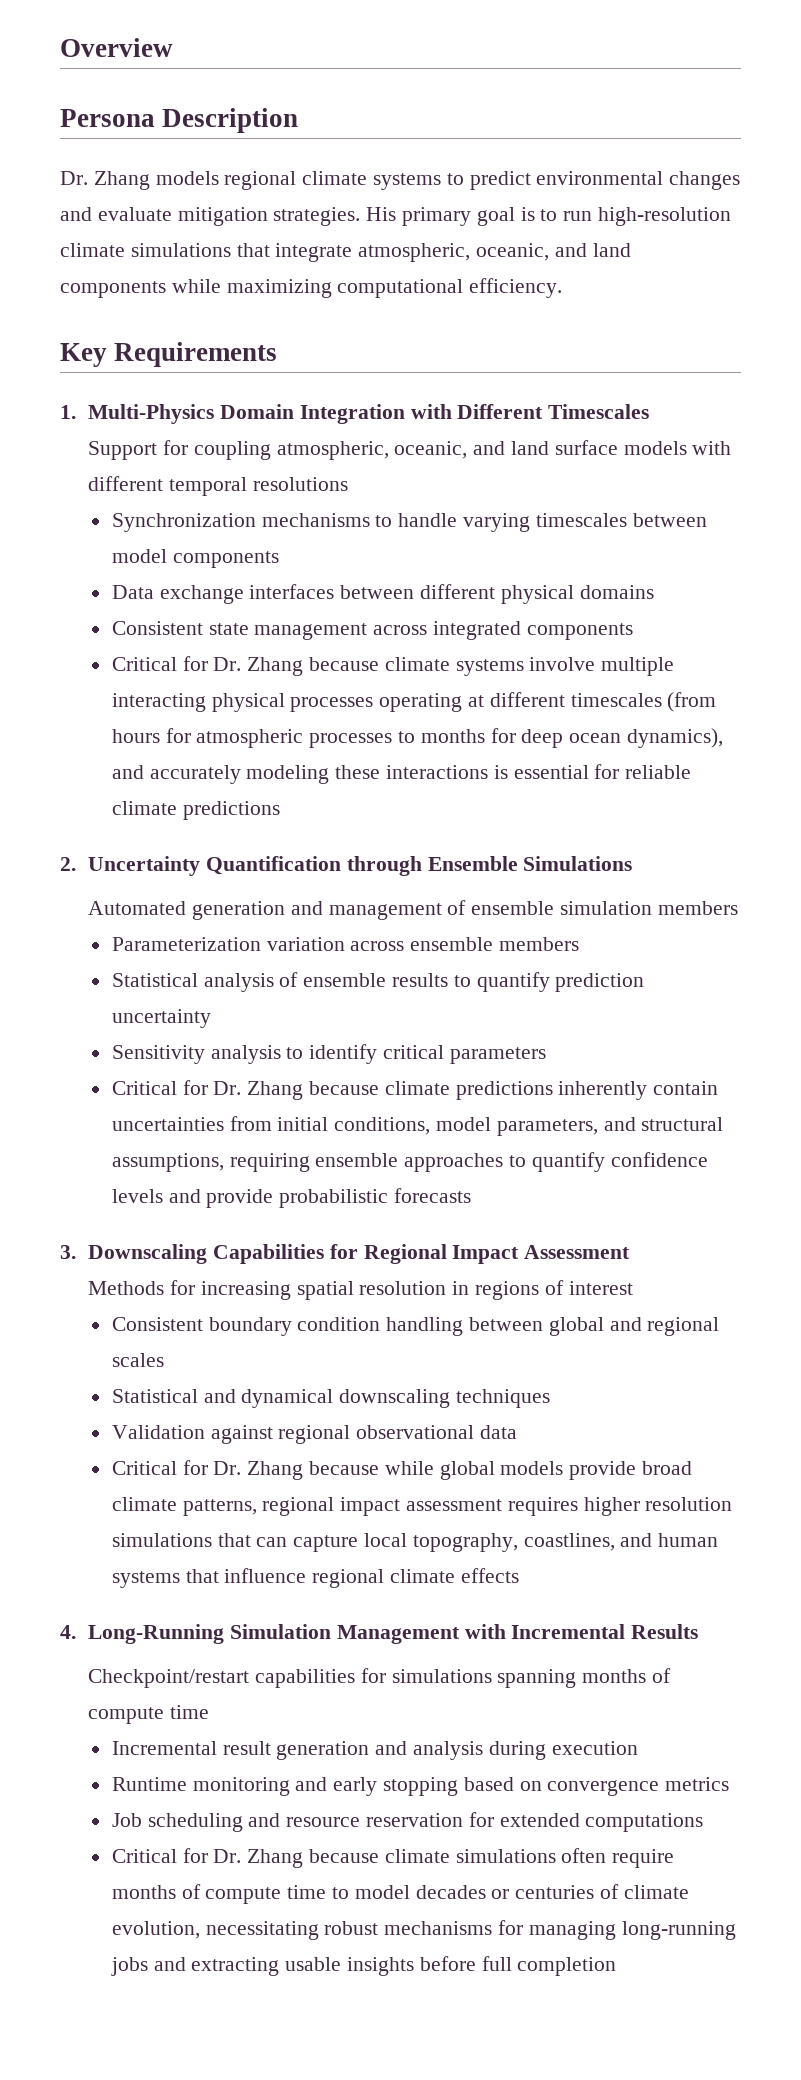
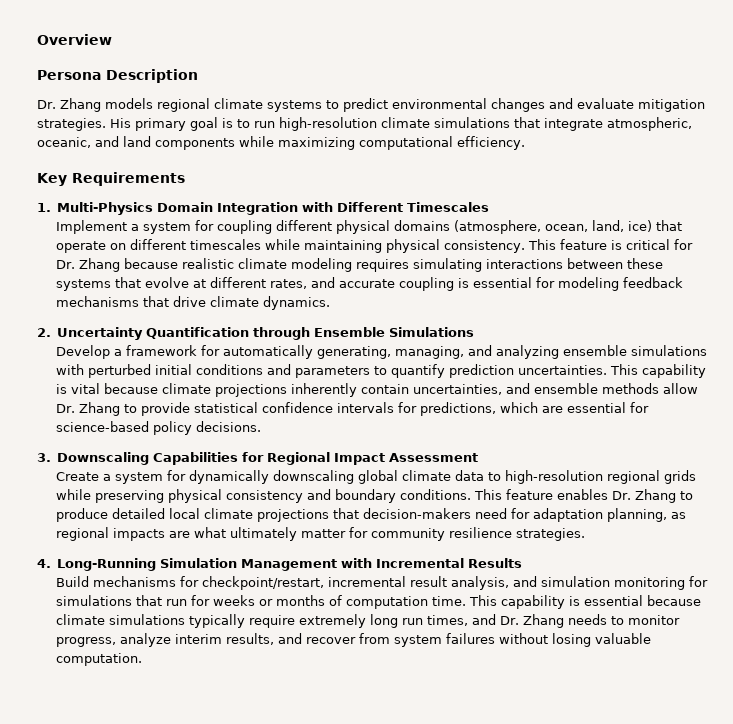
- Support for coupling atmospheric, oceanic, and land surface models with different temporal resolutions
- Synchronization mechanisms to handle varying timescales between model components
- Data exchange interfaces between different physical domains
- Consistent state management across integrated components
- Critical for Dr. Zhang because climate systems involve multiple interacting physical processes operating at different timescales (from hours for atmospheric processes to months for deep ocean dynamics), and accurately modeling these interactions is essential for reliable climate predictions
+ Implement a system for coupling different physical domains (atmosphere, ocean, land, ice) that operate on different timescales while maintaining physical consistency. This feature is critical for Dr. Zhang because realistic climate modeling requires simulating interactions between these systems that evolve at different rates, and accurate coupling is essential for modeling feedback mechanisms that drive climate dynamics.
- Automated generation and management of ensemble simulation members
- Parameterization variation across ensemble members
- Statistical analysis of ensemble results to quantify prediction uncertainty
- Sensitivity analysis to identify critical parameters
- Critical for Dr. Zhang because climate predictions inherently contain uncertainties from initial conditions, model parameters, and structural assumptions, requiring ensemble approaches to quantify confidence levels and provide probabilistic forecasts
+ Develop a framework for automatically generating, managing, and analyzing ensemble simulations with perturbed initial conditions and parameters to quantify prediction uncertainties. This capability is vital because climate projections inherently contain uncertainties, and ensemble methods allow Dr. Zhang to provide statistical confidence intervals for predictions, which are essential for science-based policy decisions.
- Methods for increasing spatial resolution in regions of interest
- Consistent boundary condition handling between global and regional scales
- Statistical and dynamical downscaling techniques
- Validation against regional observational data
- Critical for Dr. Zhang because while global models provide broad climate patterns, regional impact assessment requires higher resolution simulations that can capture local topography, coastlines, and human systems that influence regional climate effects
+ Create a system for dynamically downscaling global climate data to high-resolution regional grids while preserving physical consistency and boundary conditions. This feature enables Dr. Zhang to produce detailed local climate projections that decision-makers need for adaptation planning, as regional impacts are what ultimately matter for community resilience strategies.
- Checkpoint/restart capabilities for simulations spanning months of compute time
- Incremental result generation and analysis during execution
- Runtime monitoring and early stopping based on convergence metrics
- Job scheduling and resource reservation for extended computations
- Critical for Dr. Zhang because climate simulations often require months of compute time to model decades or centuries of climate evolution, necessitating robust mechanisms for managing long-running jobs and extracting usable insights before full completion
+ Build mechanisms for checkpoint/restart, incremental result analysis, and simulation monitoring for simulations that run for weeks or months of computation time. This capability is essential because climate simulations typically require extremely long run times, and Dr. Zhang needs to monitor progress, analyze interim results, and recover from system failures without losing valuable computation.

